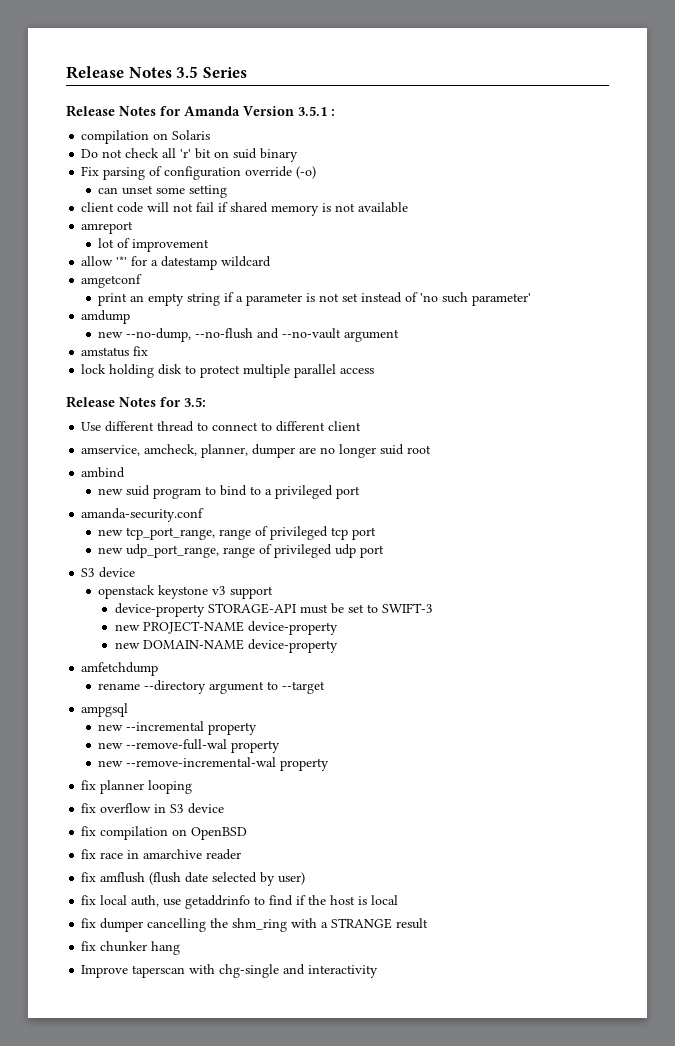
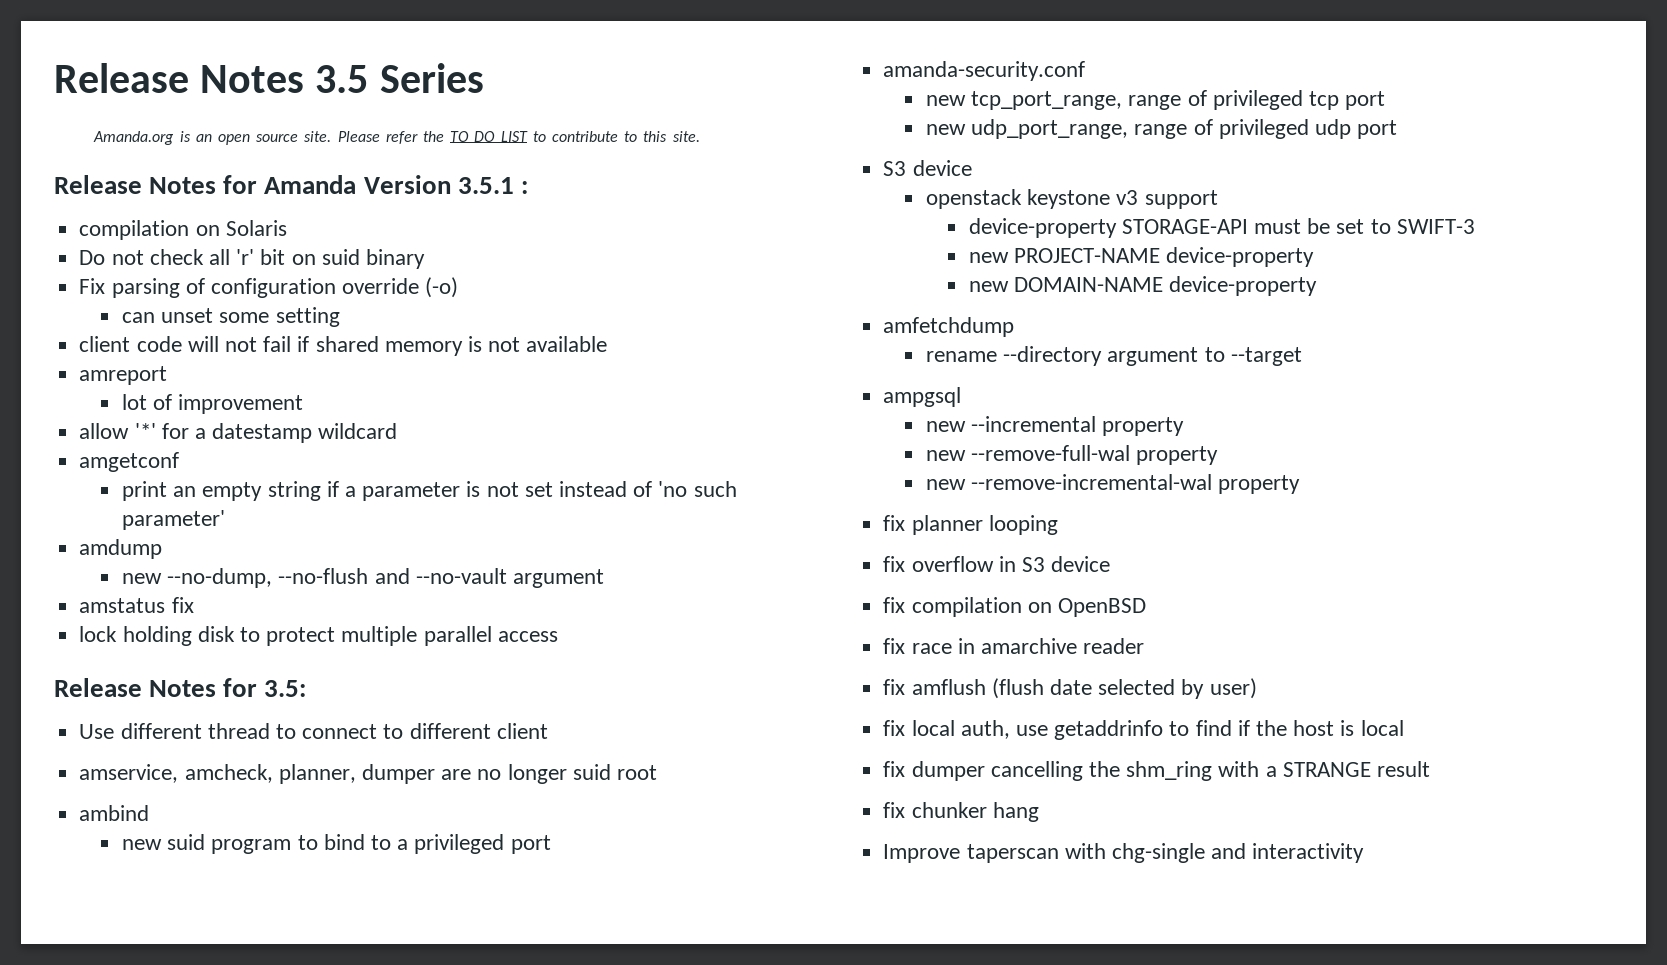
+ Amanda.org is an open source site. Please refer the TO DO LIST to contribute to this site.

